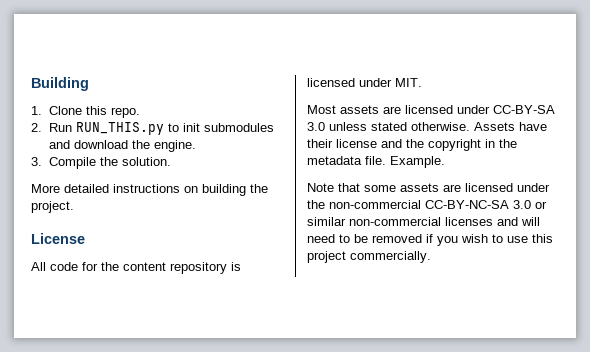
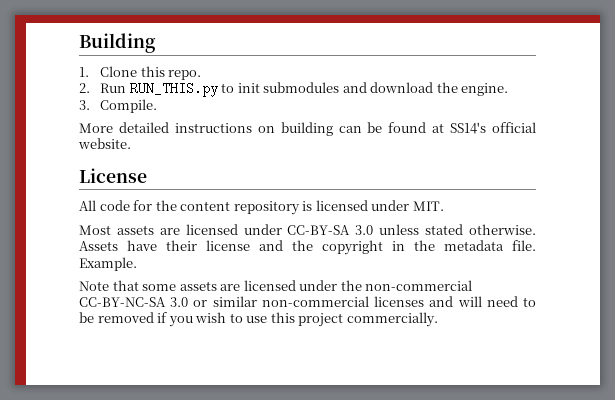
- 3. Compile the solution.
+ 3. Compile.
- More detailed instructions on building the project.
+ More detailed instructions on building can be found at SS14's official website.

